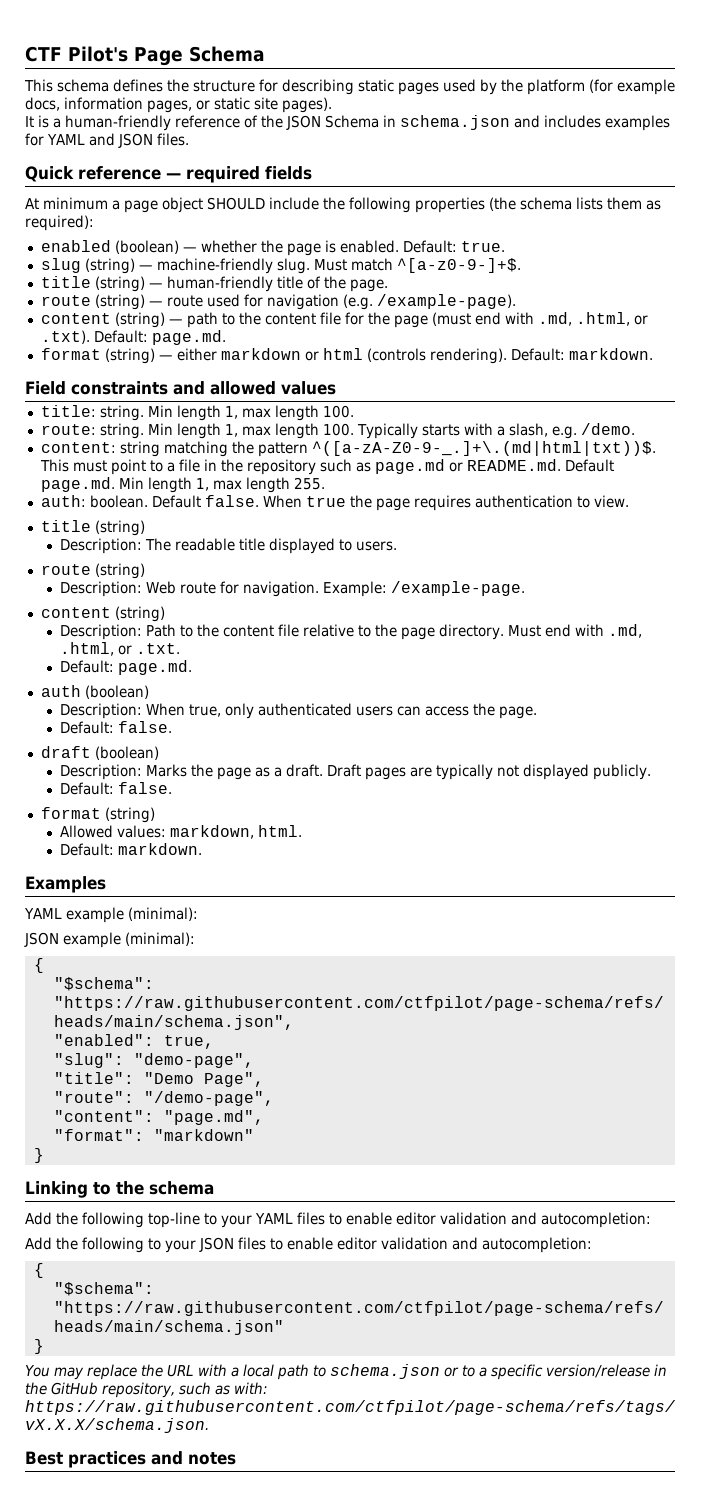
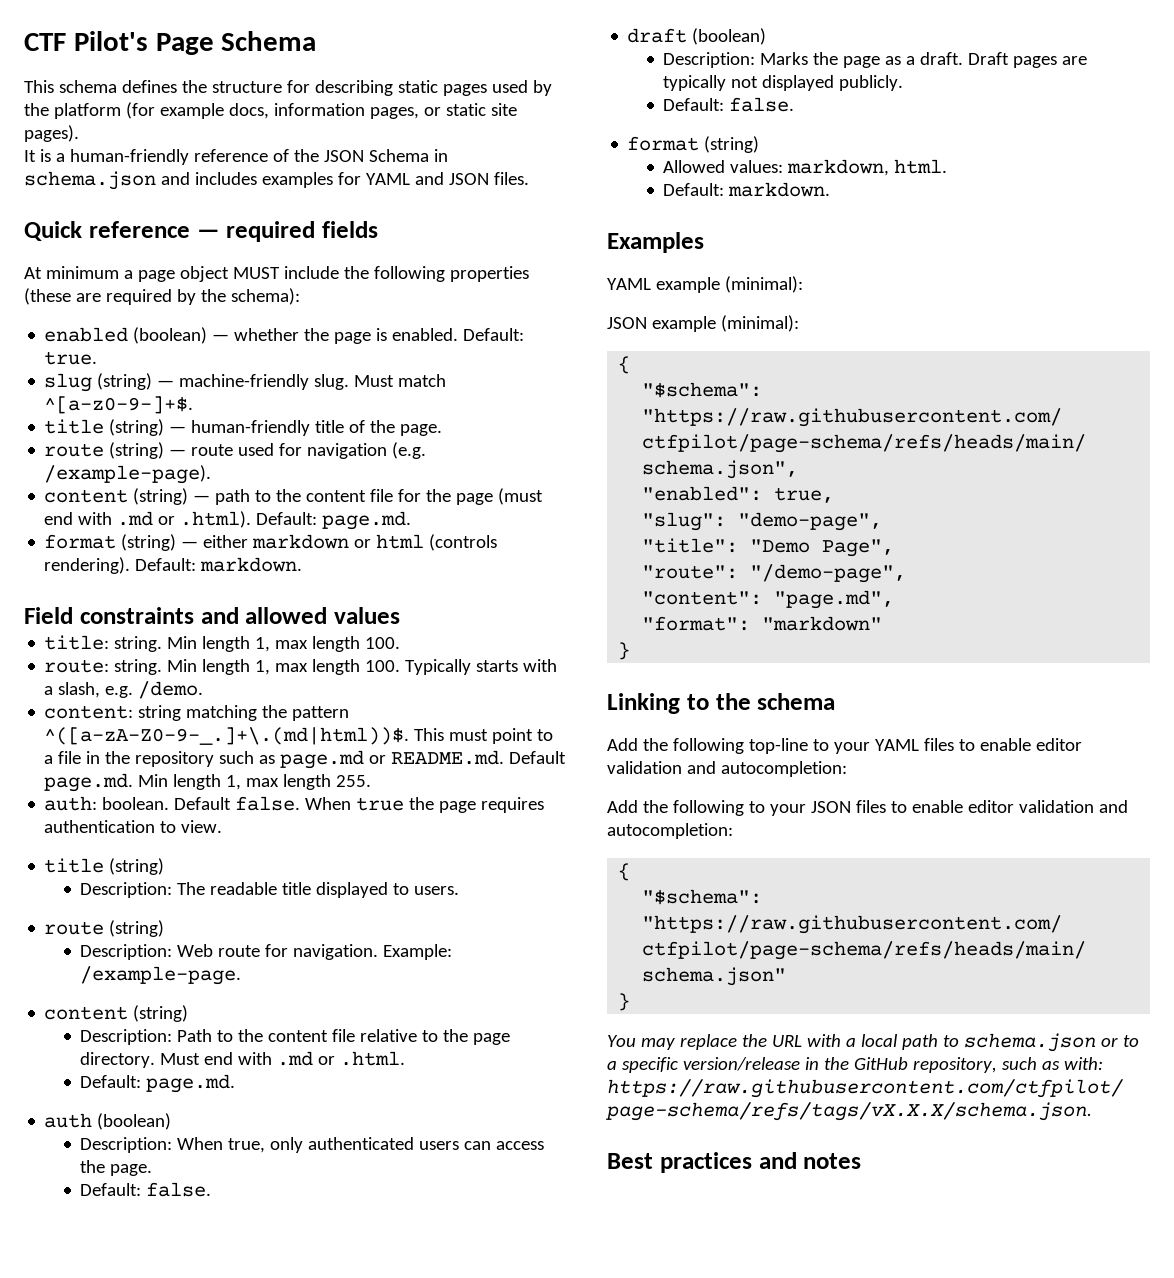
- At minimum a page object SHOULD include the following properties (the schema lists them as required):
+ At minimum a page object MUST include the following properties (these are required by the schema):
- content (string) — path to the content file for the page (must end with .md, .html, or .txt). Default: page.md.
+ content (string) — path to the content file for the page (must end with .md or .html). Default: page.md.
- content: string matching the pattern ^([a-zA-Z0-9-_.]+\.(md|html|txt))$. This must point to a file in the repository such as page.md or README.md. Default page.md. Min length 1, max length 255.
+ content: string matching the pattern ^([a-zA-Z0-9-_.]+\.(md|html))$. This must point to a file in the repository such as page.md or README.md. Default page.md. Min length 1, max length 255.
- Must end with .md, .html, or .txt.
+ Must end with .md or .html.

